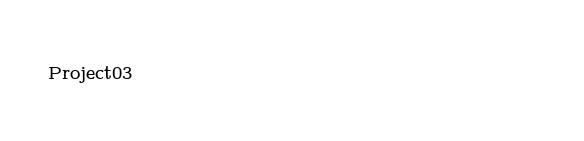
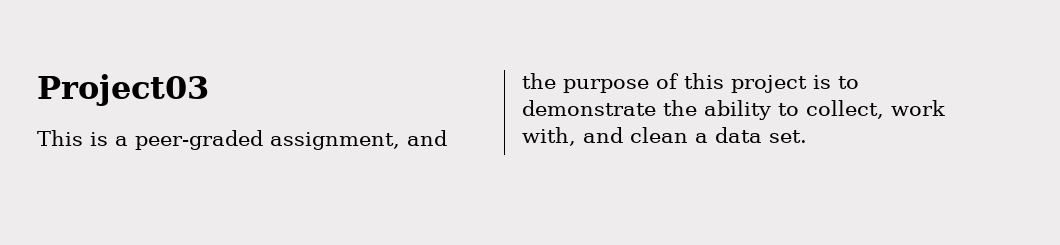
+ This is a peer-graded assignment, and the purpose of this project is to demonstrate the ability to collect, work with, and clean a data set.

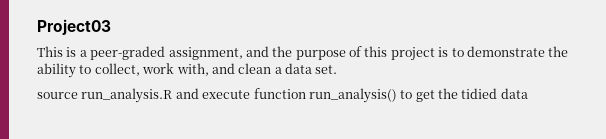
+ source run_analysis.R and execute function run_analysis() to get the tidied data

